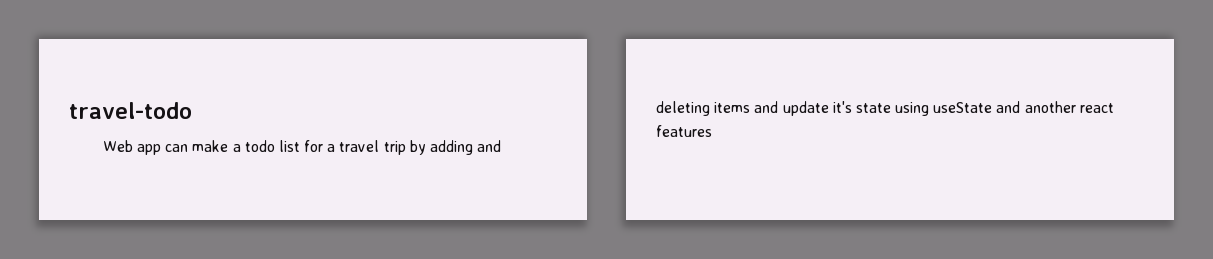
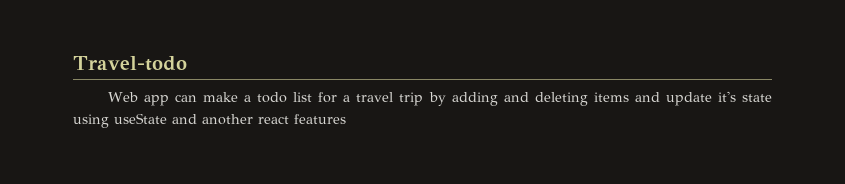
- travel-todo
+ Travel-todo

